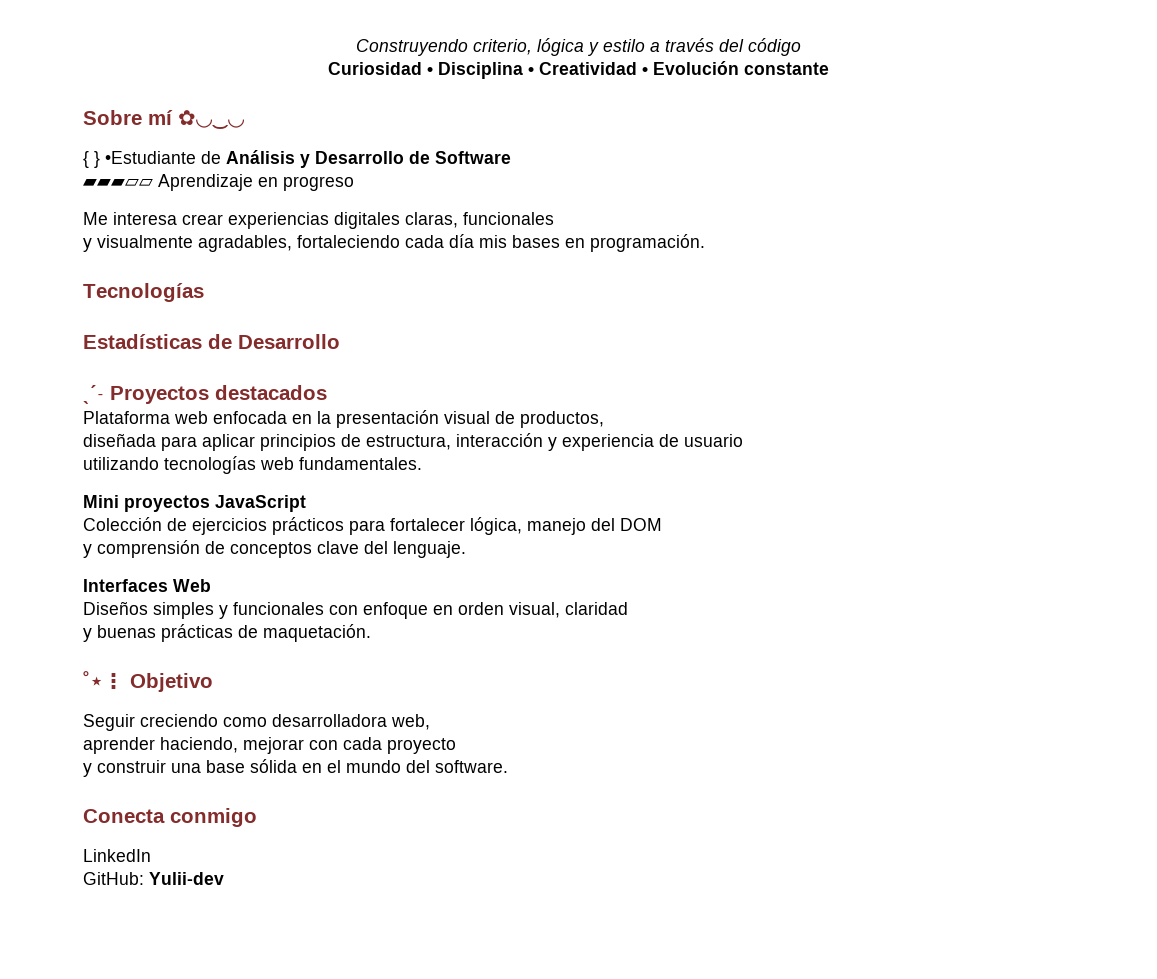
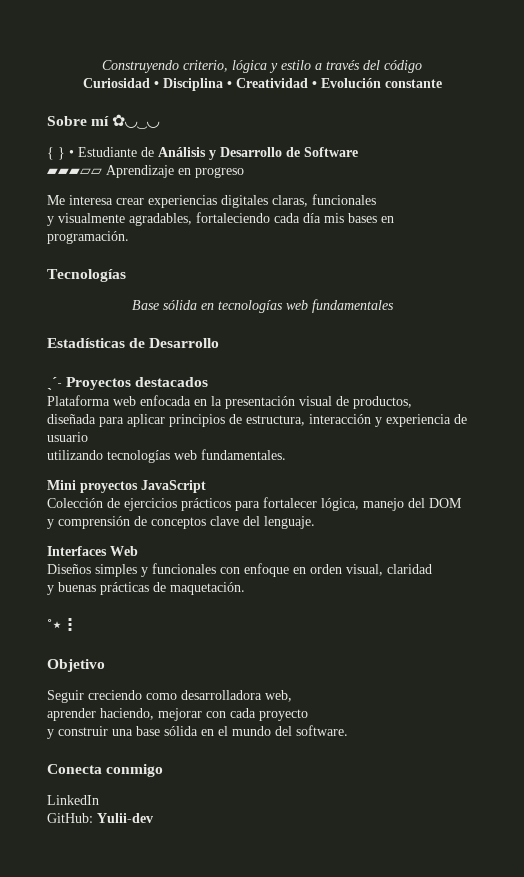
- { } •Estudiante de Análisis y Desarrollo de Software
+ { } • Estudiante de Análisis y Desarrollo de Software
+ Base sólida en tecnologías web fundamentales
- ˚⋆⋮ Objetivo
+ ˚⋆⋮
+ Objetivo

